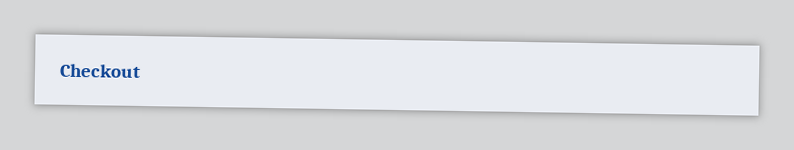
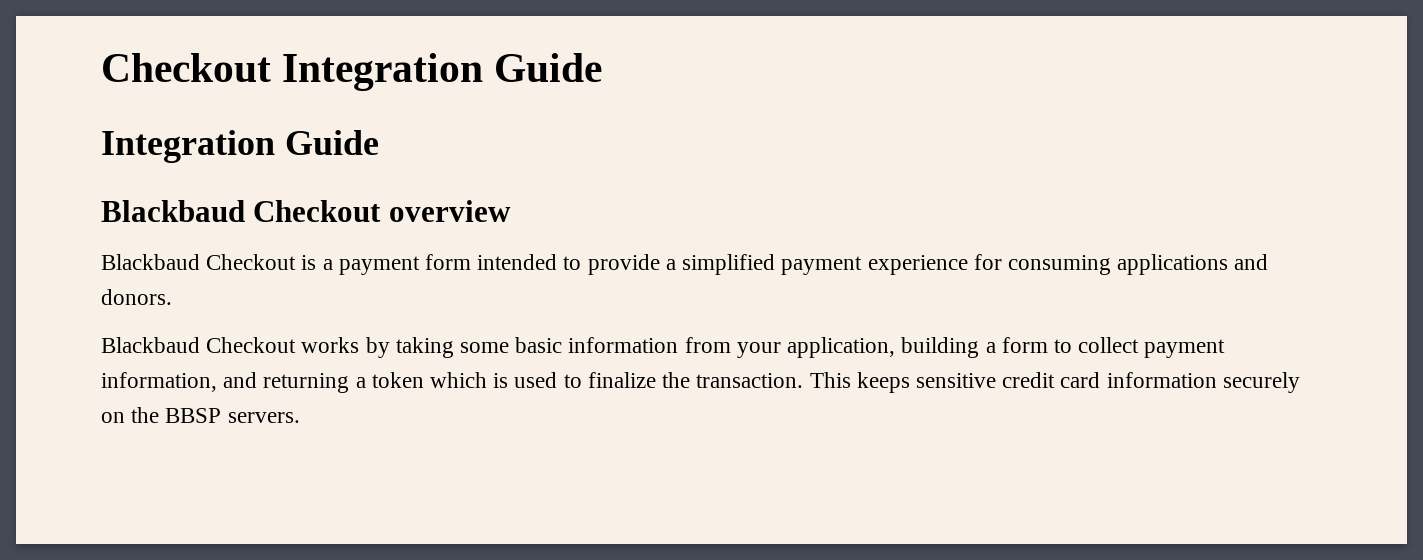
- Checkout
+ Checkout Integration Guide
+ Integration Guide
+ Blackbaud Checkout overview
+ Blackbaud Checkout is a payment form intended to provide a simplified payment experience for consuming applications and donors.
+ Blackbaud Checkout works by taking some basic information from your application, building a form to collect payment information, and returning a token which is used to finalize the transaction. This keeps sensitive credit card information securely on the BBSP servers.

